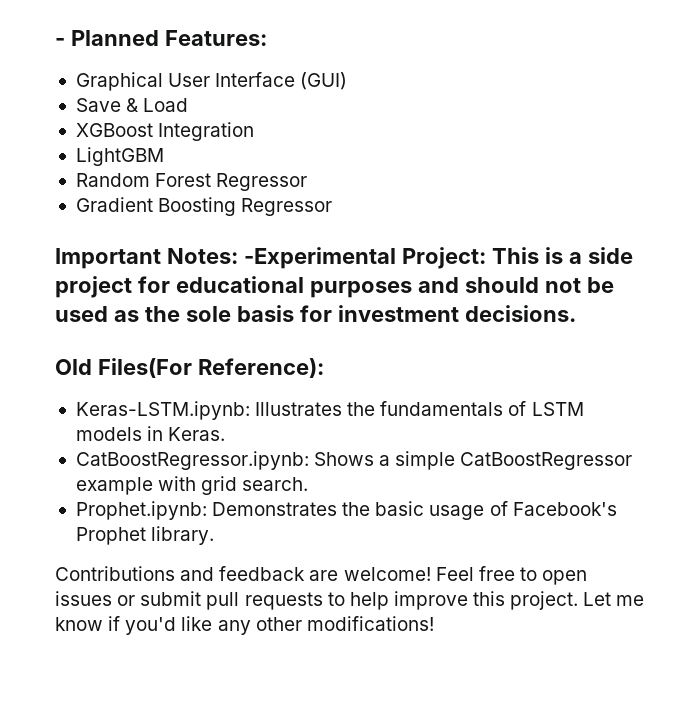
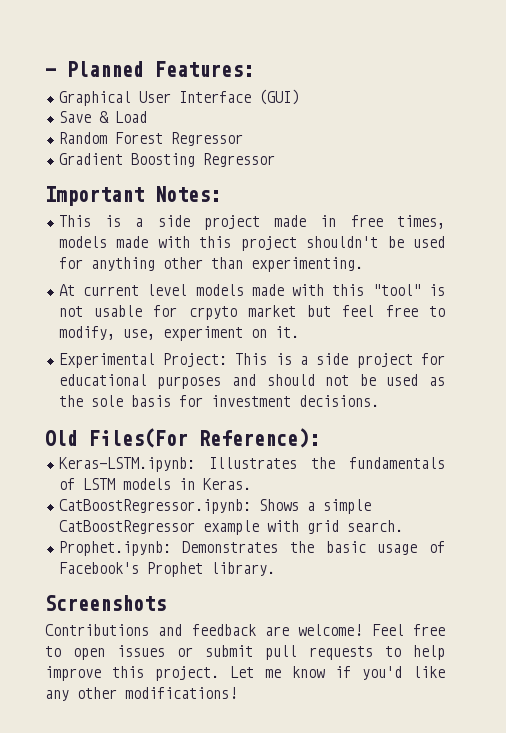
- XGBoost Integration
- LightGBM
- Important Notes: -Experimental Project: This is a side project for educational purposes and should not be used as the sole basis for investment decisions.
+ Important Notes:
+ This is a side project made in free times, models made with this project shouldn't be used for anything other than experimenting.
+ At current level models made with this "tool" is not usable for crpyto market but feel free to modify, use, experiment on it.
+ Experimental Project: This is a side project for educational purposes and should not be used as the sole basis for investment decisions.
+ Screenshots

